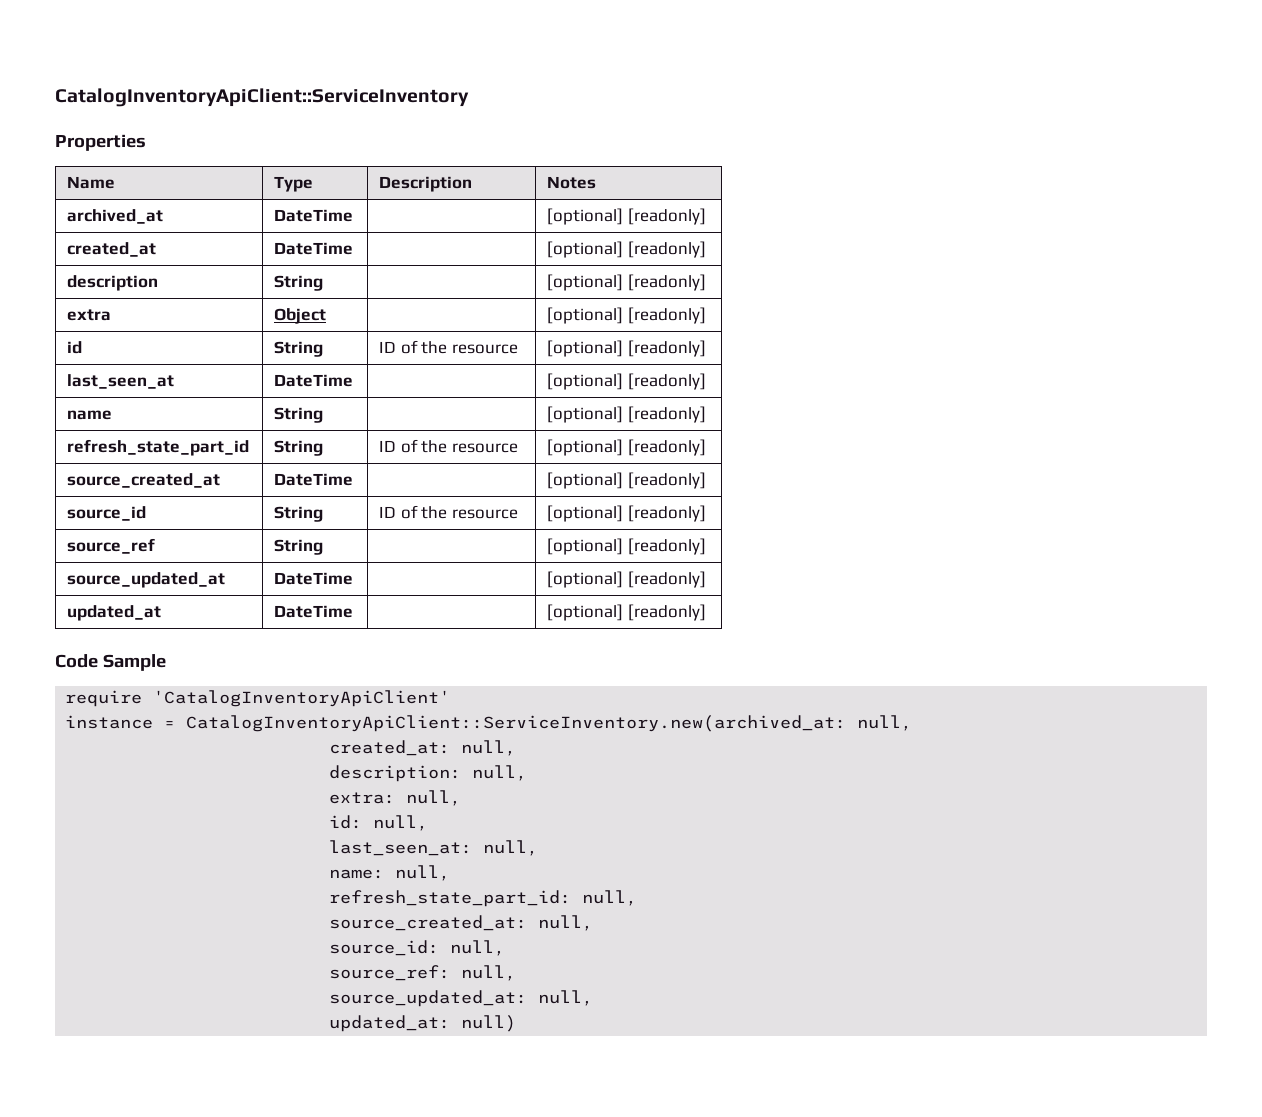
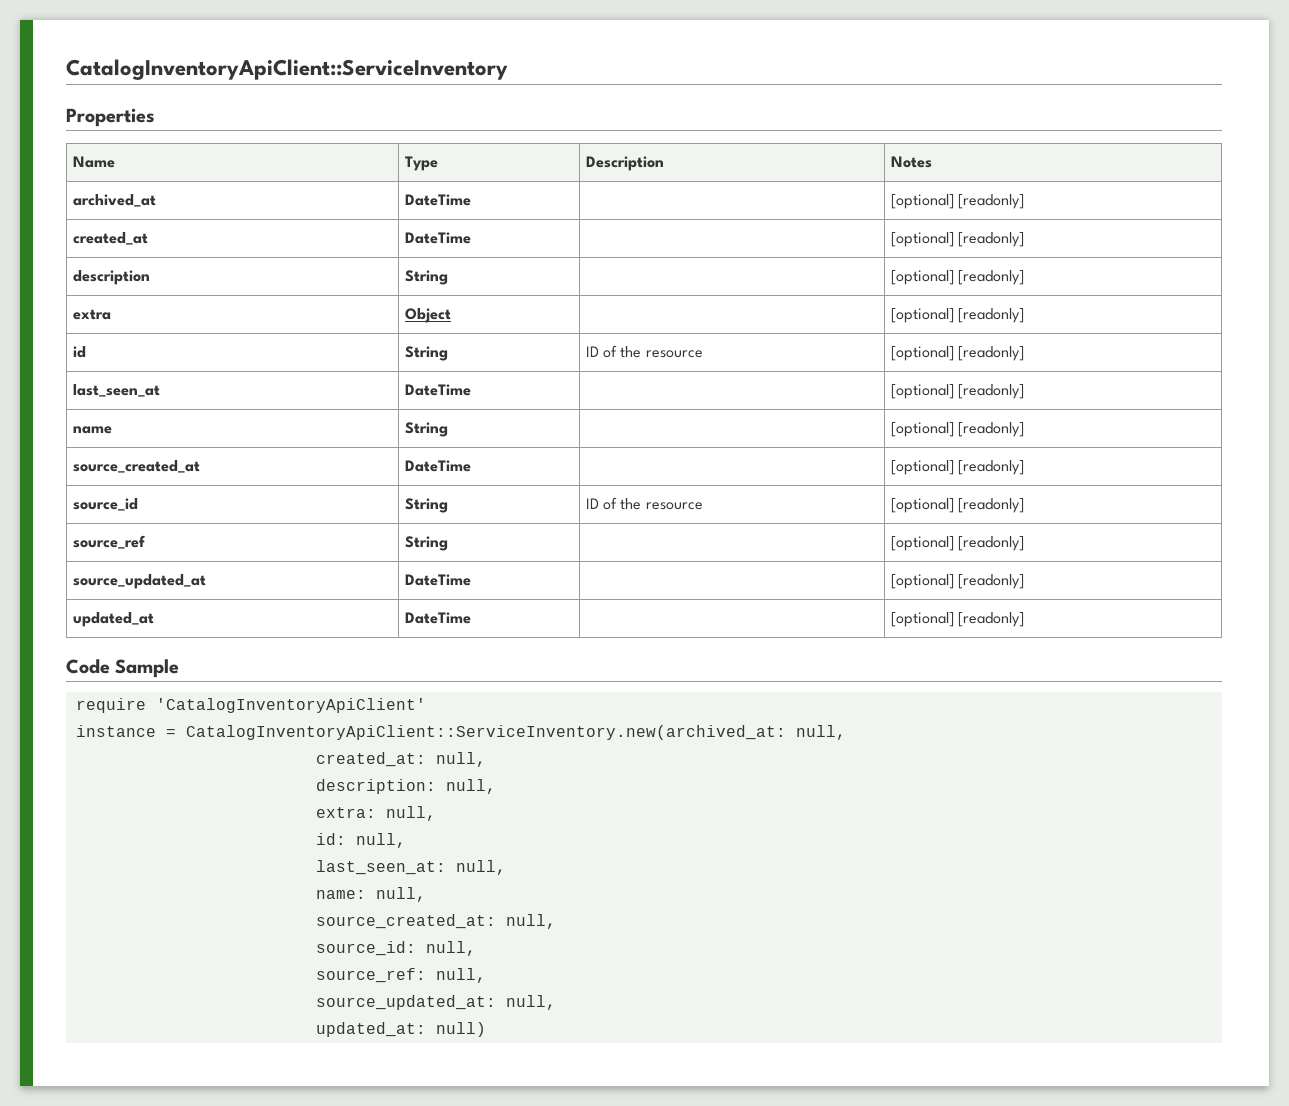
- refresh_state_part_id | String | ID of the resource | [optional] [readonly]
- refresh_state_part_id: null,

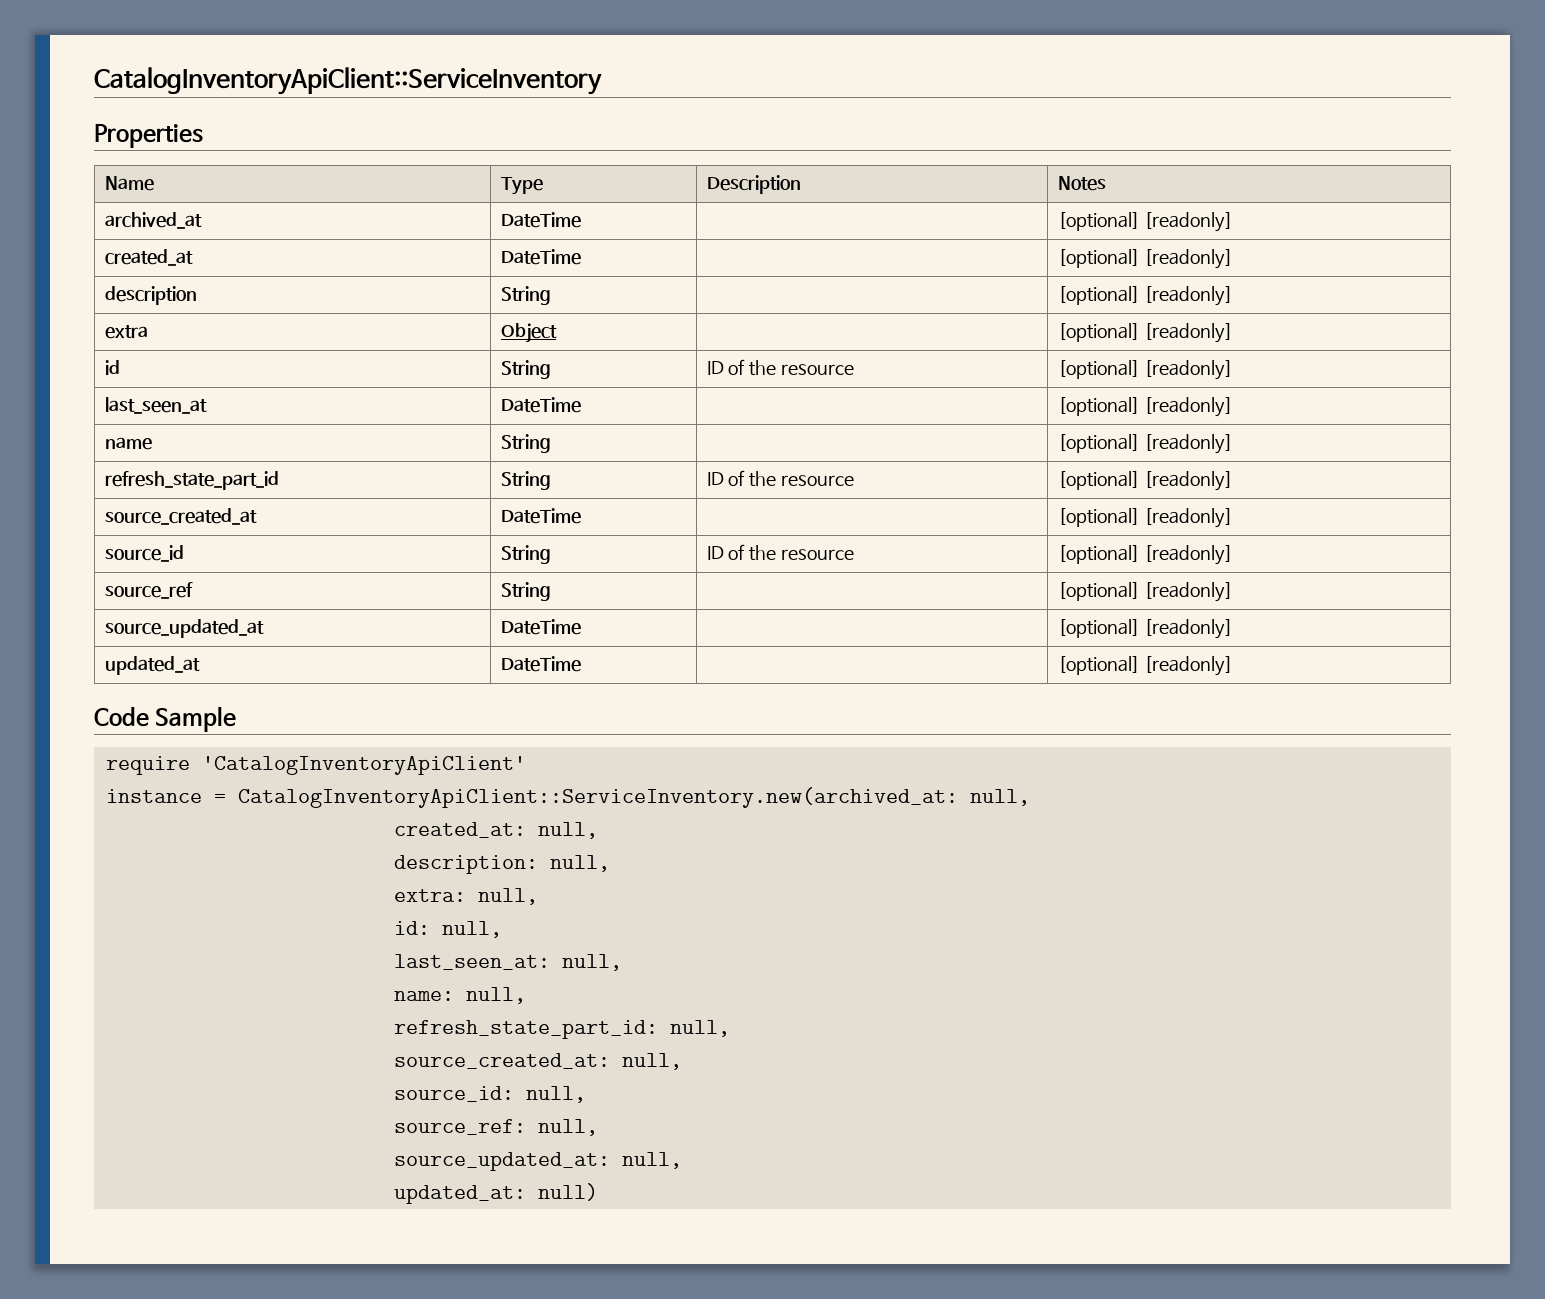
+ refresh_state_part_id | String | ID of the resource | [optional] [readonly]
+ refresh_state_part_id: null,

